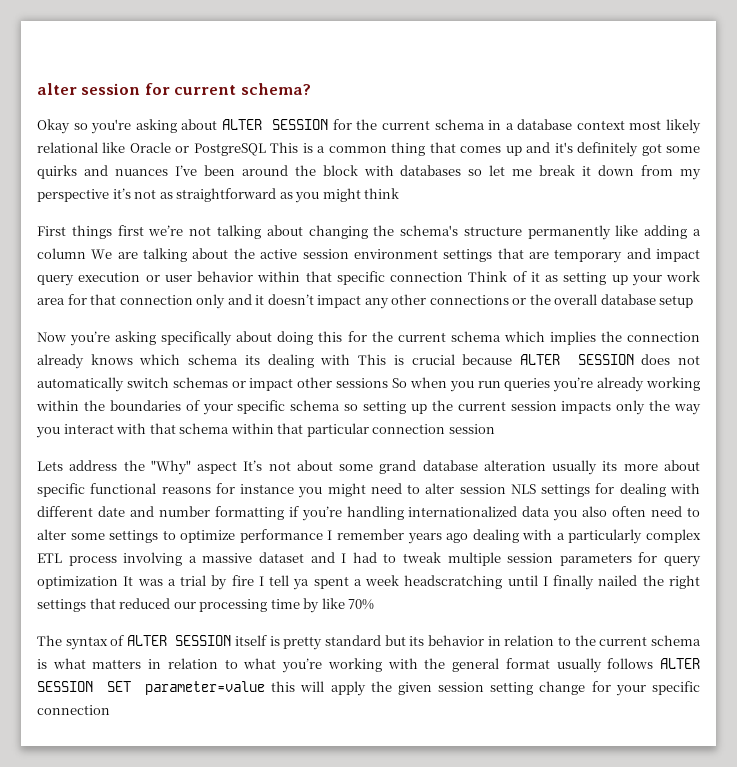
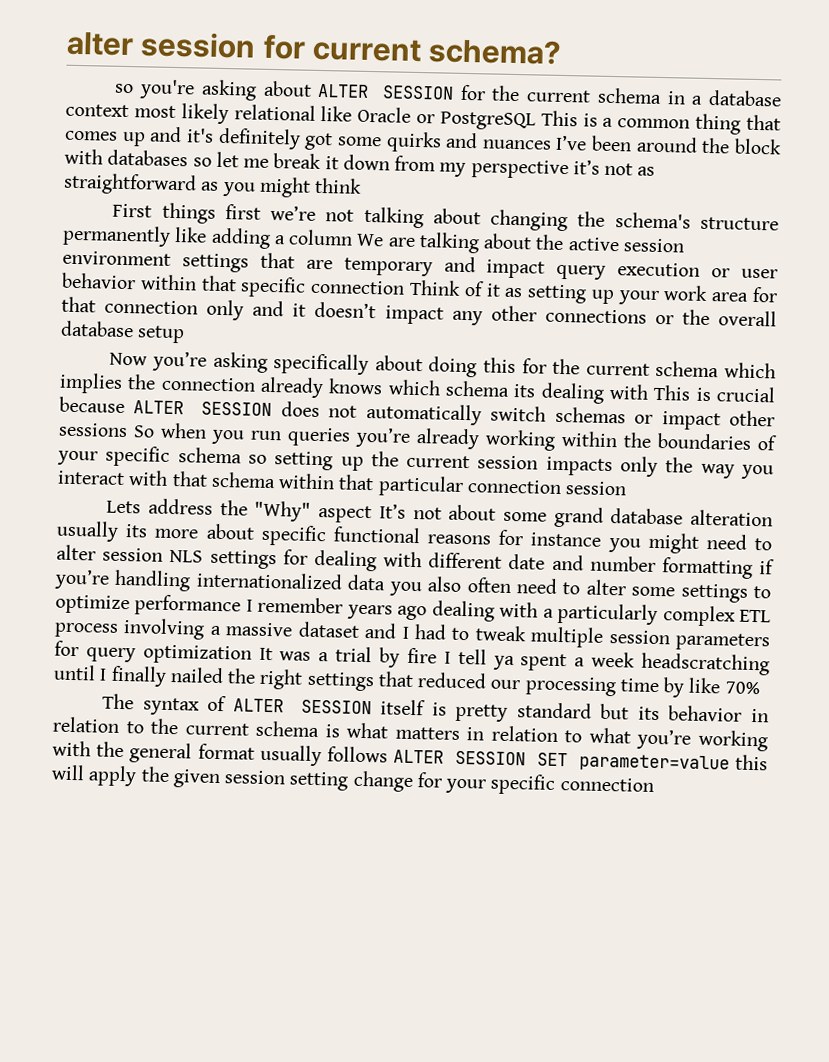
- Okay so you're asking about ALTER SESSION for the current schema in a database context most likely relational like Oracle or PostgreSQL This is a common thing that comes up and it's definitely got some quirks and nuances I’ve been around the block with databases so let me break it down from my perspective it’s not as straightforward as you might think
+ so you're asking about ALTER SESSION for the current schema in a database context most likely relational like Oracle or PostgreSQL This is a common thing that comes up and it's definitely got some quirks and nuances I’ve been around the block with databases so let me break it down from my perspective it’s not as straightforward as you might think

